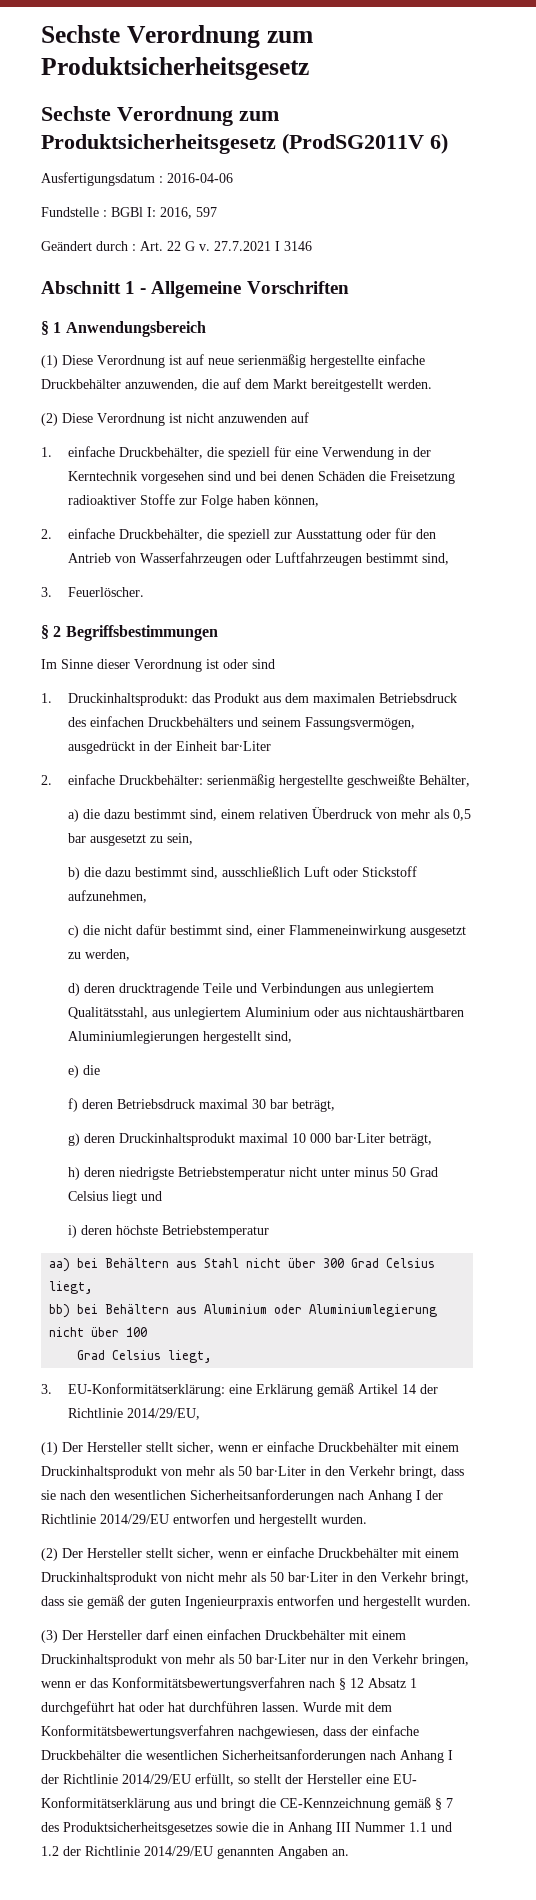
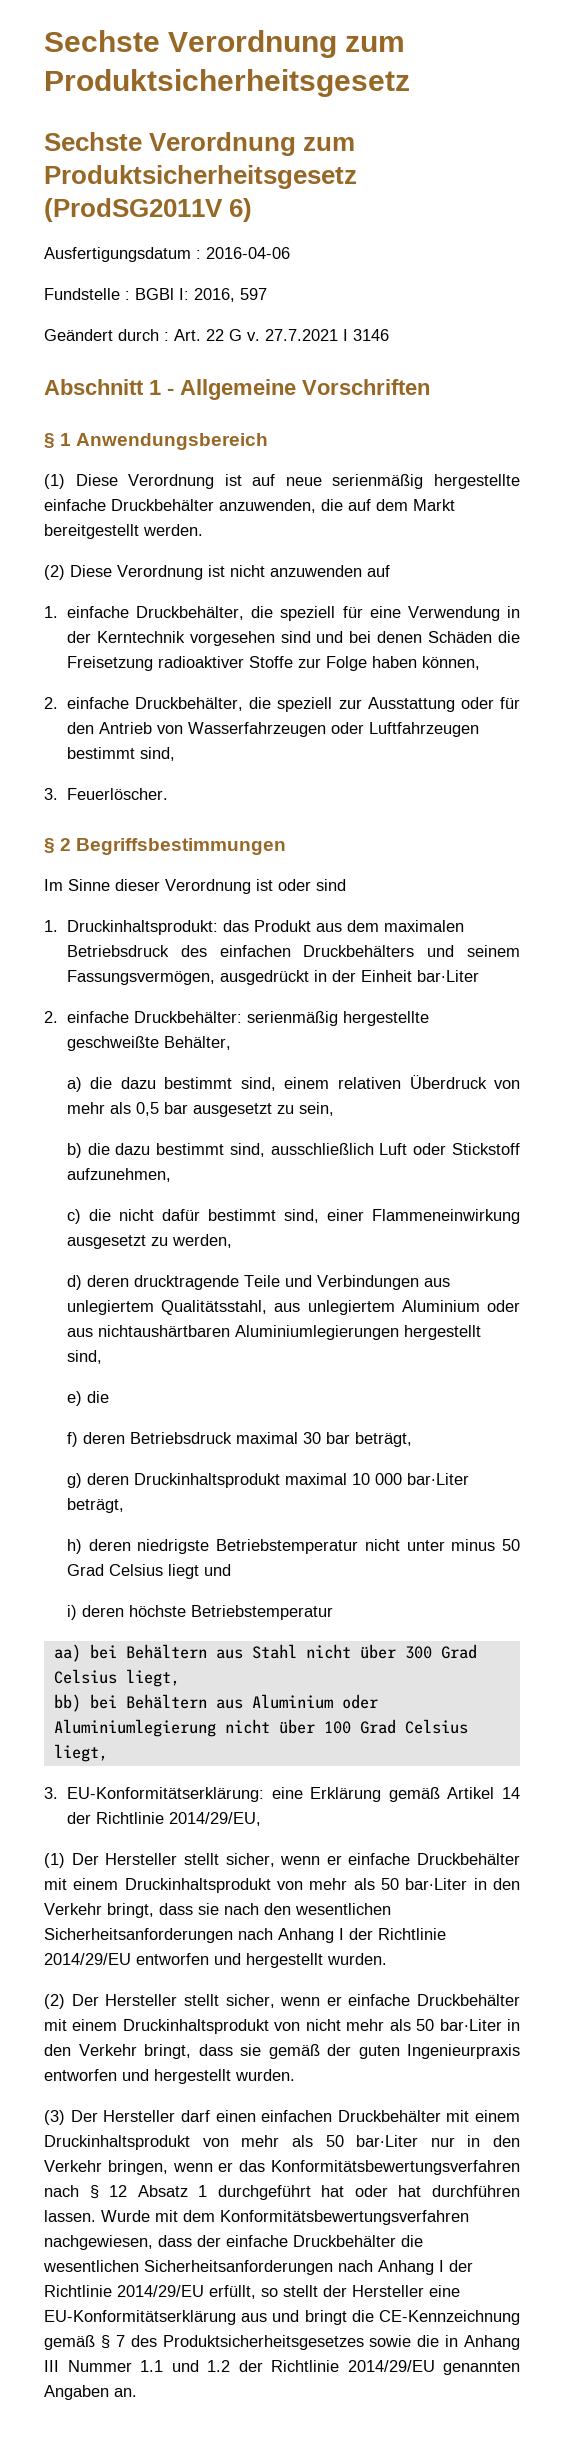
- bb) bei Behältern aus Aluminium oder Aluminiumlegierung nicht über 100
- Grad Celsius liegt,
+ bb) bei Behältern aus Aluminium oder Aluminiumlegierung nicht über 100 Grad Celsius liegt,
- Wurde mit dem Konformitätsbewertungsverfahren nachgewiesen, dass der einfache Druckbehälter die wesentlichen Sicherheitsanforderungen nach Anhang I der Richtlinie 2014/29/EU erfüllt, so stellt der Hersteller eine EU- Konformitätserklärung aus und bringt die CE-Kennzeichnung gemäß § 7 des Produktsicherheitsgesetzes sowie die in Anhang III Nummer 1.1 und 1.2 der Richtlinie 2014/29/EU genannten Angaben an.
+ Wurde mit dem Konformitätsbewertungsverfahren nachgewiesen, dass der einfache Druckbehälter die wesentlichen Sicherheitsanforderungen nach Anhang I der Richtlinie 2014/29/EU erfüllt, so stellt der Hersteller eine EU-Konformitätserklärung aus und bringt die CE-Kennzeichnung gemäß § 7 des Produktsicherheitsgesetzes sowie die in Anhang III Nummer 1.1 und 1.2 der Richtlinie 2014/29/EU genannten Angaben an.

